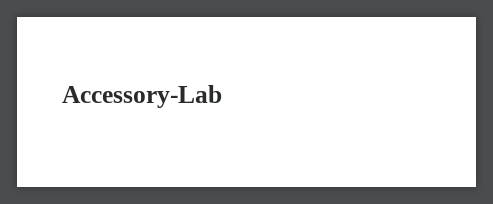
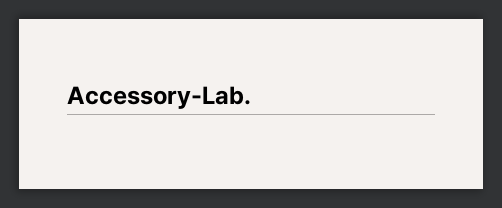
- Accessory-Lab
+ Accessory-Lab.

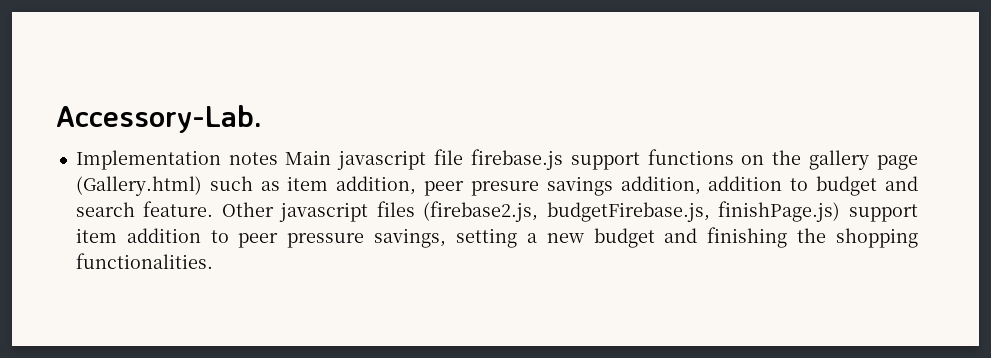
+ Implementation notes Main javascript file firebase.js support functions on the gallery page (Gallery.html) such as item addition, peer presure savings addition, addition to budget and search feature. Other javascript files (firebase2.js, budgetFirebase.js, finishPage.js) support item addition to peer pressure savings, setting a new budget and finishing the shopping functionalities.

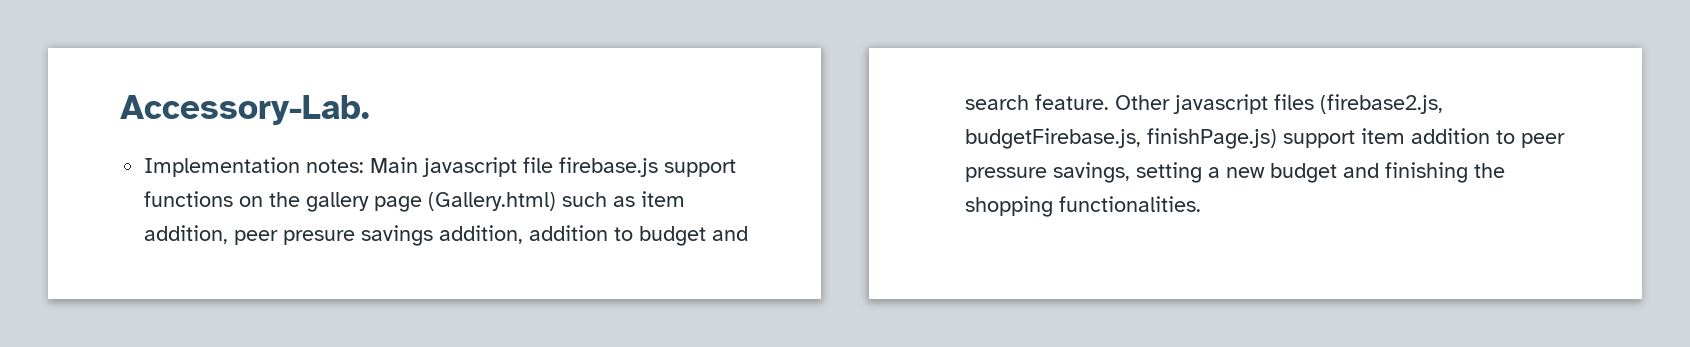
- Implementation notes Main javascript file firebase.js support functions on the gallery page (Gallery.html) such as item addition, peer presure savings addition, addition to budget and search feature.
+ Implementation notes: Main javascript file firebase.js support functions on the gallery page (Gallery.html) such as item addition, peer presure savings addition, addition to budget and search feature.

